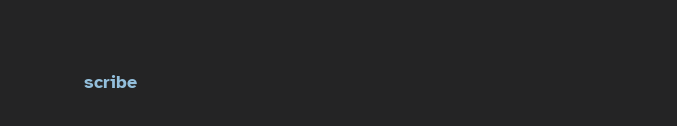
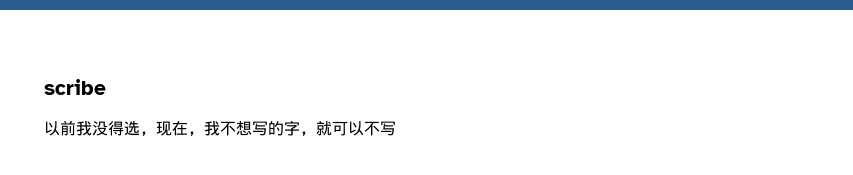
+ 以前我没得选，现在，我不想写的字，就可以不写

